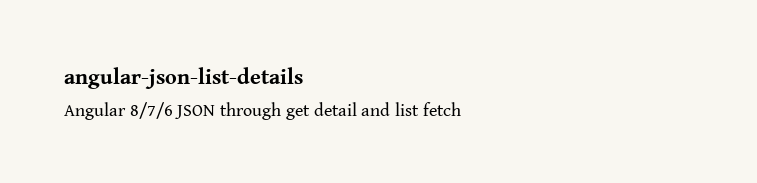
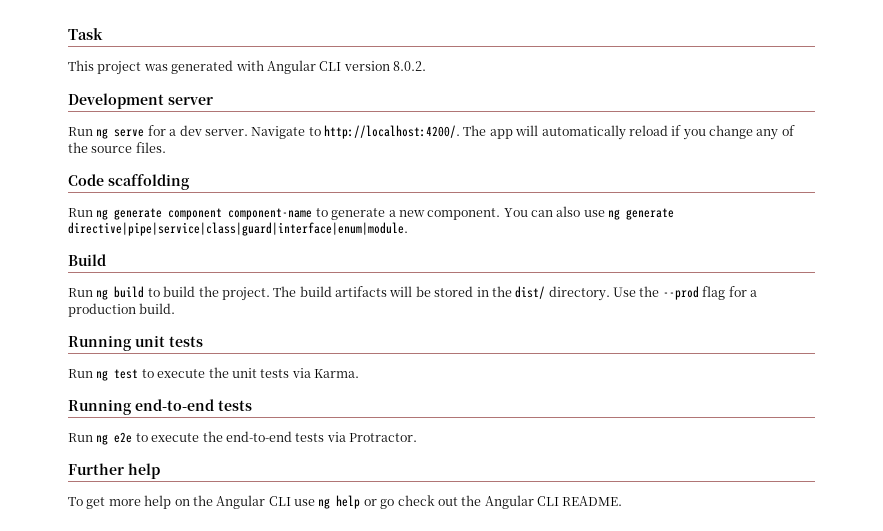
- angular-json-list-details
- Angular 8/7/6 JSON through get detail and list fetch
+ Task
+ This project was generated with Angular CLI version 8.0.2.
+ Development server
+ Run ng serve for a dev server. Navigate to http://localhost:4200/. The app will automatically reload if you change any of the source files.
+ Code scaffolding
+ Run ng generate component component-name to generate a new component. You can also use ng generate directive|pipe|service|class|guard|interface|enum|module.
+ Build
+ Run ng build to build the project. The build artifacts will be stored in the dist/ directory. Use the --prod flag for a production build.
+ Running unit tests
+ Run ng test to execute the unit tests via Karma.
+ Running end-to-end tests
+ Run ng e2e to execute the end-to-end tests via Protractor.
+ Further help
+ To get more help on the Angular CLI use ng help or go check out the Angular CLI README.

